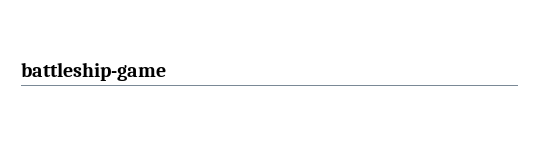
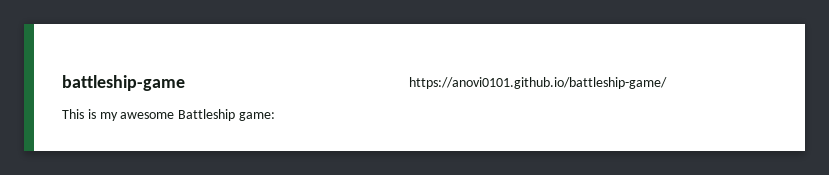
+ This is my awesome Battleship game: https://anovi0101.github.io/battleship-game/

